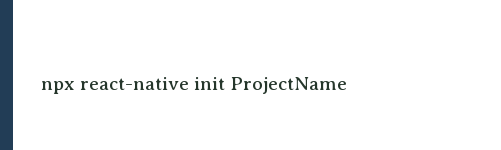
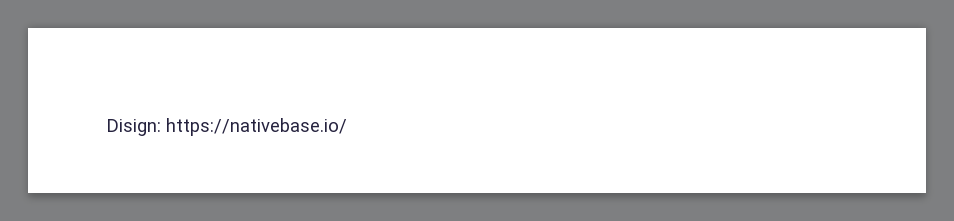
- npx react-native init ProjectName
+ Disign: https://nativebase.io/

